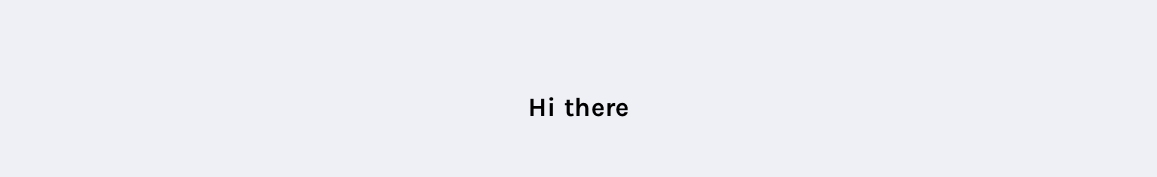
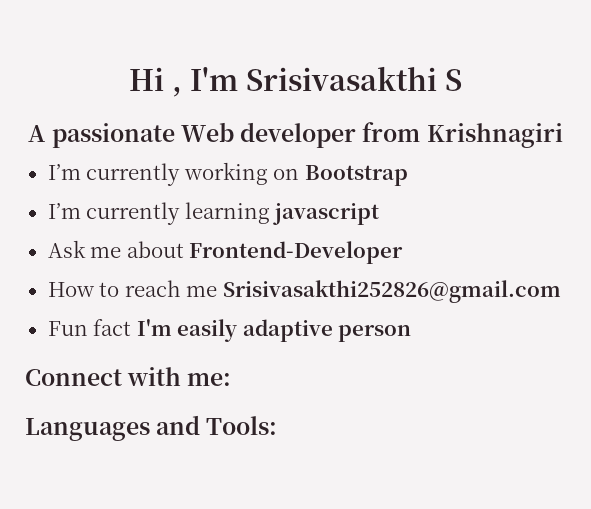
- Hi there
+ Hi , I'm Srisivasakthi S
+ A passionate Web developer from Krishnagiri
+ I’m currently working on Bootstrap
+ I’m currently learning javascript
+ Ask me about Frontend-Developer
+ How to reach me Srisivasakthi252826@gmail.com
+ Fun fact I'm easily adaptive person
+ Connect with me:
+ Languages and Tools:

